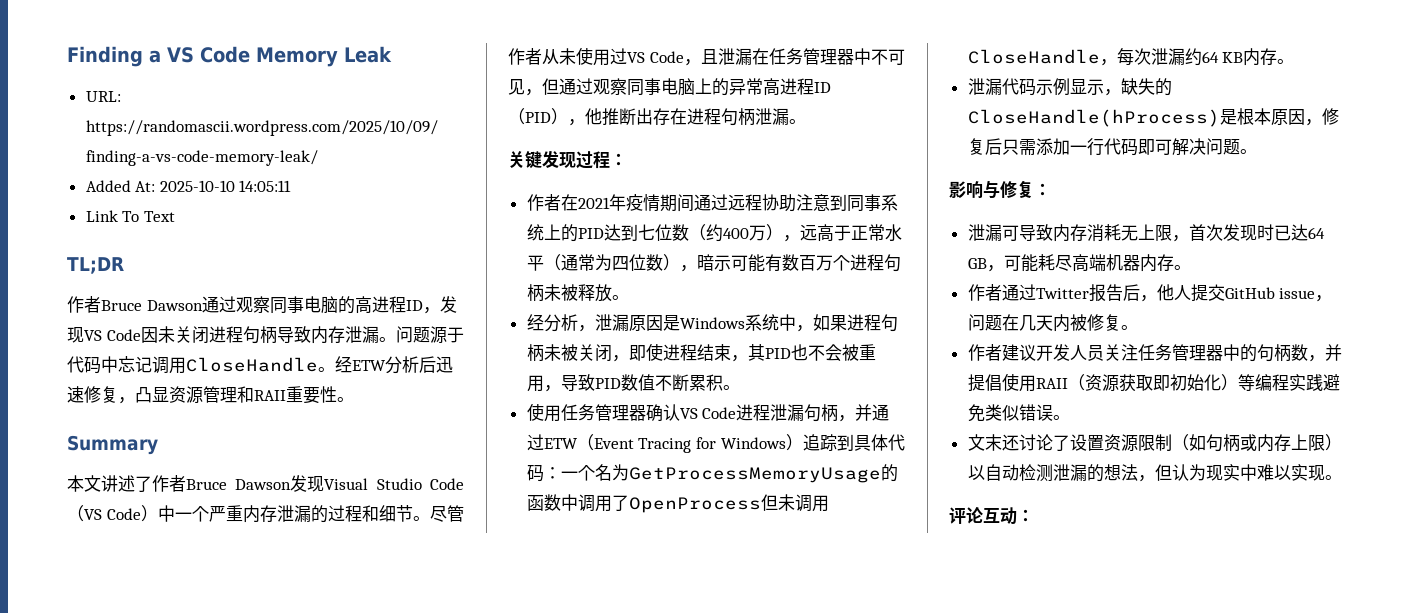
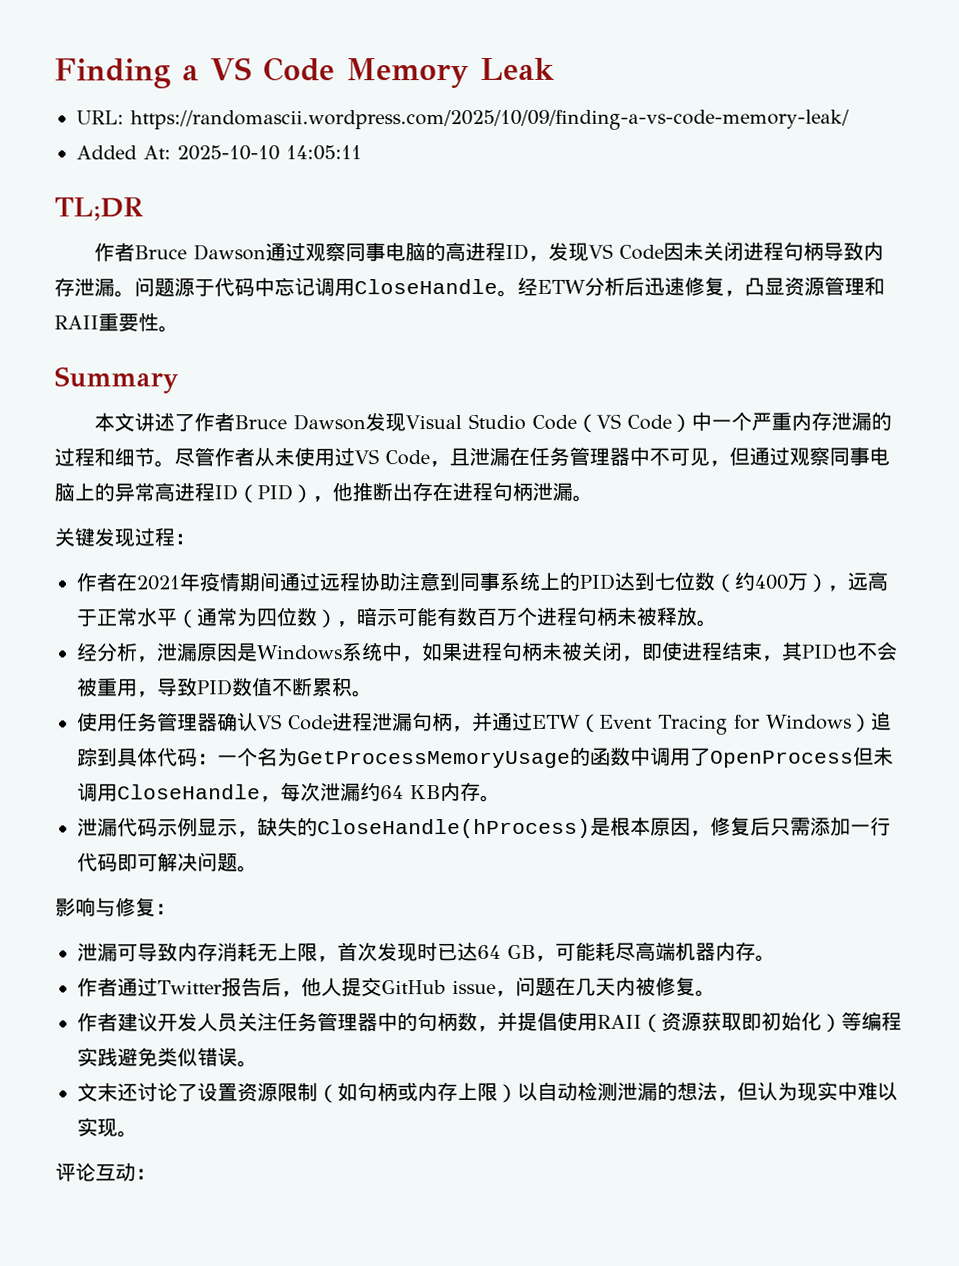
- Link To Text

